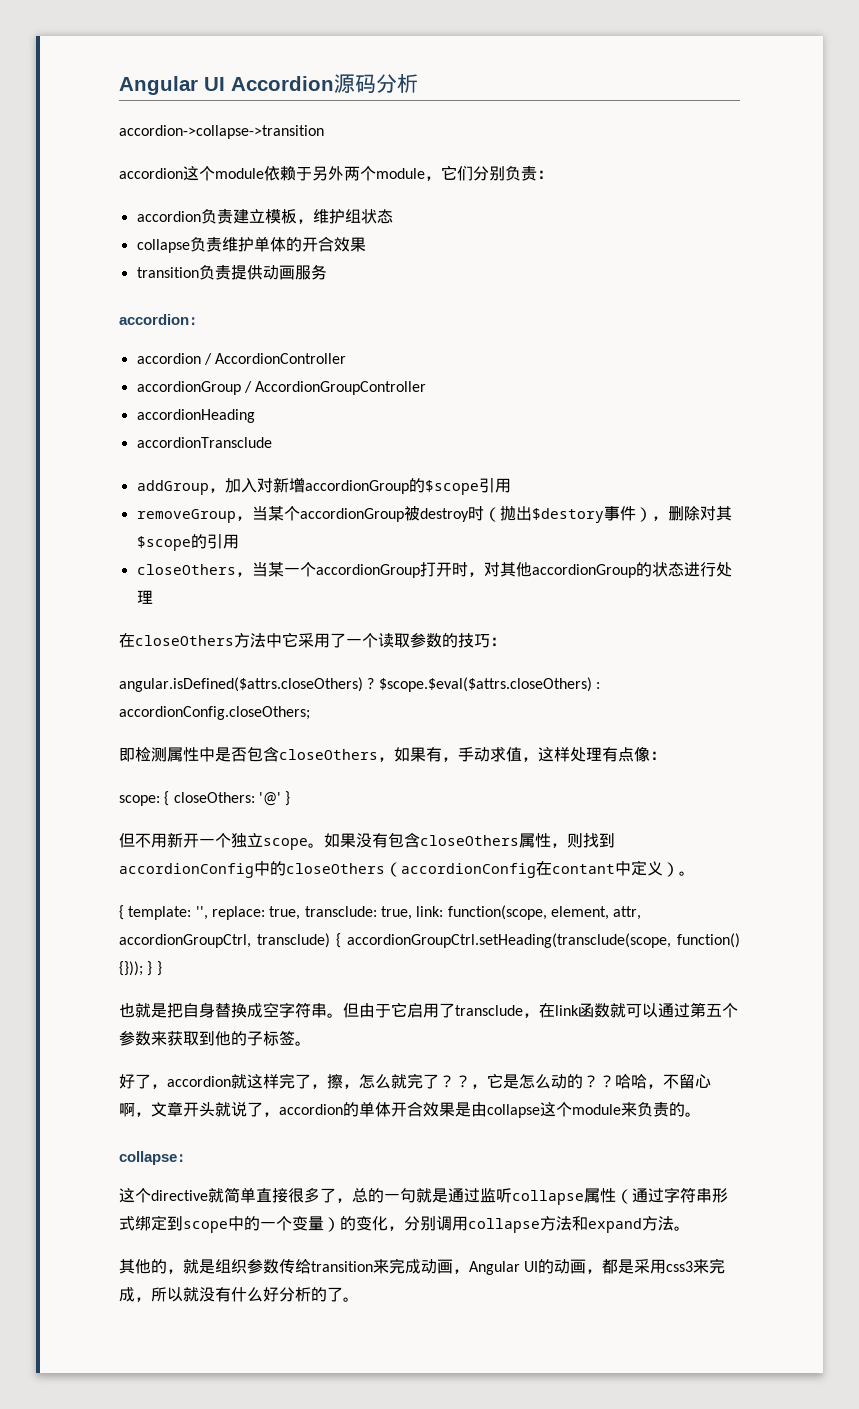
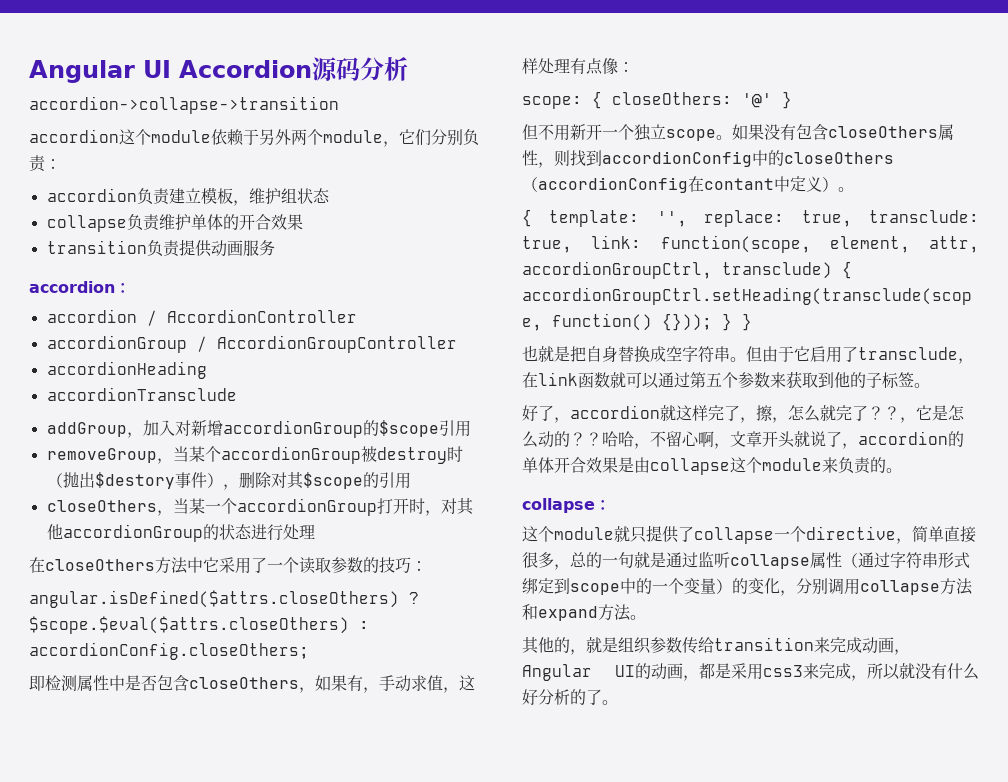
- 这个directive就简单直接很多了，总的一句就是通过监听collapse属性（通过字符串形式绑定到scope中的一个变量）的变化，分别调用collapse方法和expand方法。
+ 这个module就只提供了collapse一个directive，简单直接很多，总的一句就是通过监听collapse属性（通过字符串形式绑定到scope中的一个变量）的变化，分别调用collapse方法和expand方法。

